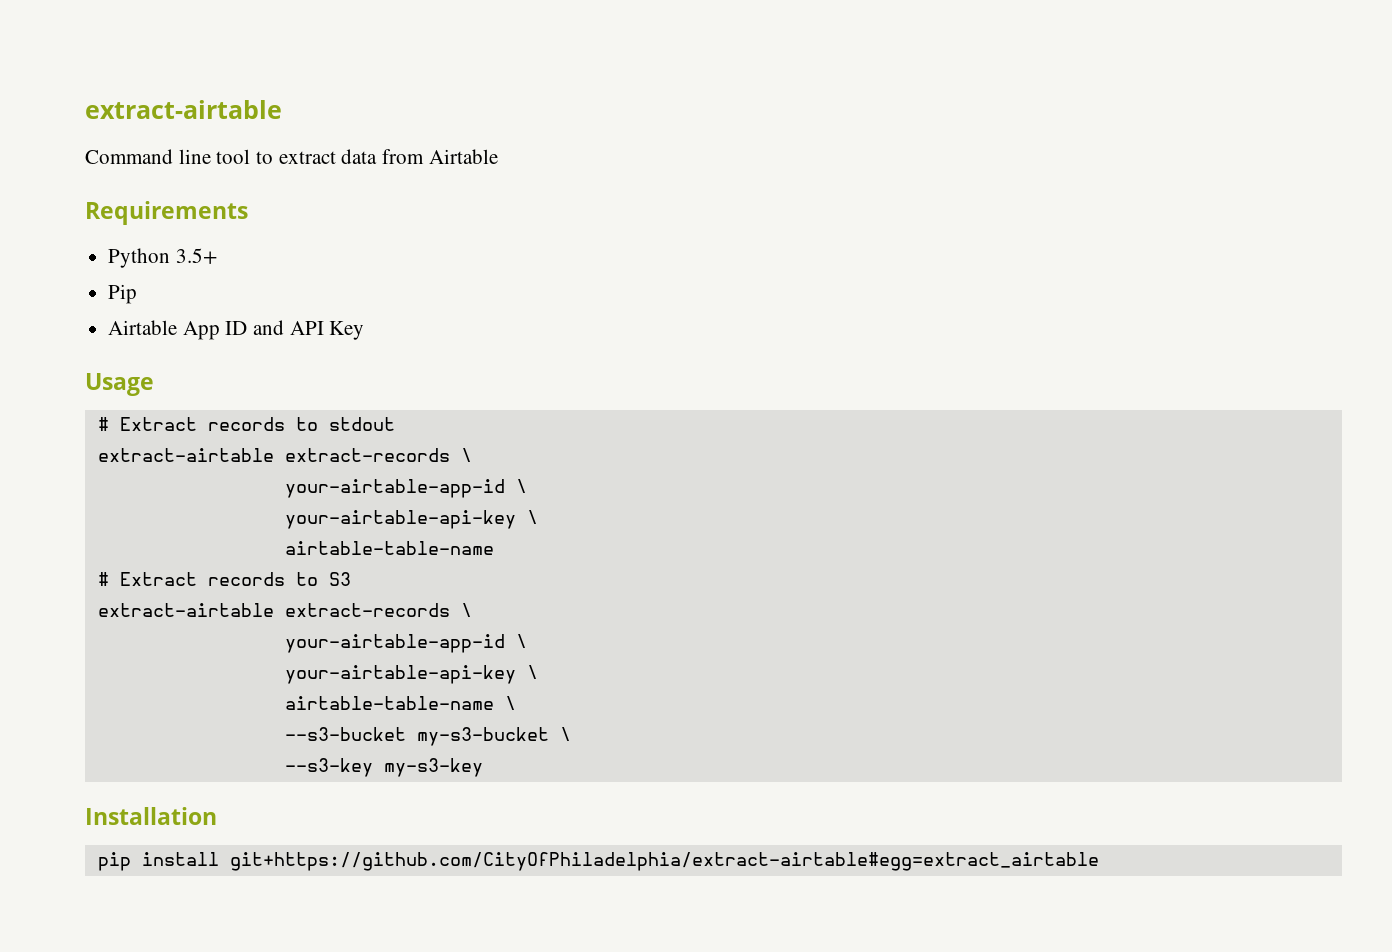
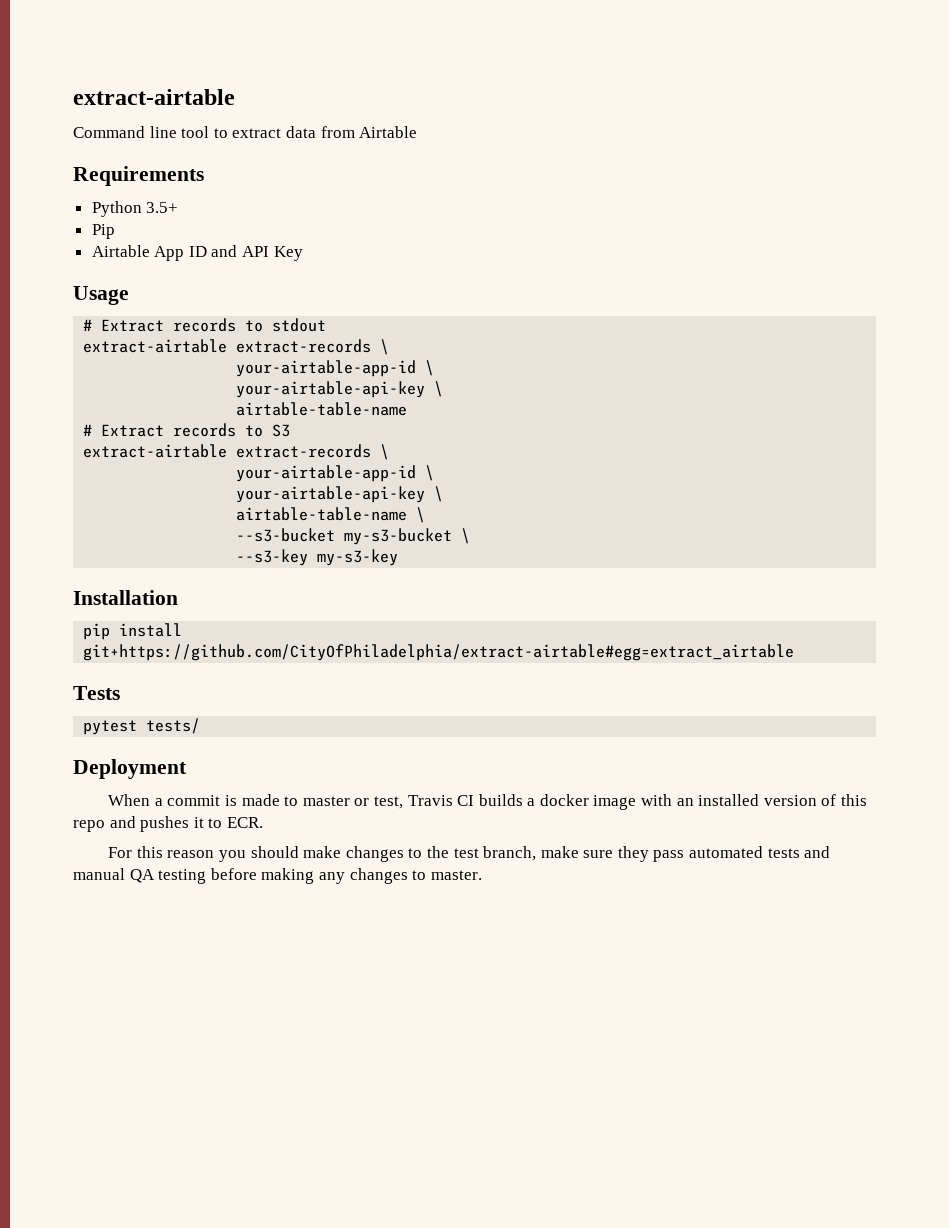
+ Tests
+ pytest tests/
+ Deployment
+ When a commit is made to master or test, Travis CI builds a docker image with an installed version of this repo and pushes it to ECR.
+ For this reason you should make changes to the test branch, make sure they pass automated tests and manual QA testing before making any changes to master.

